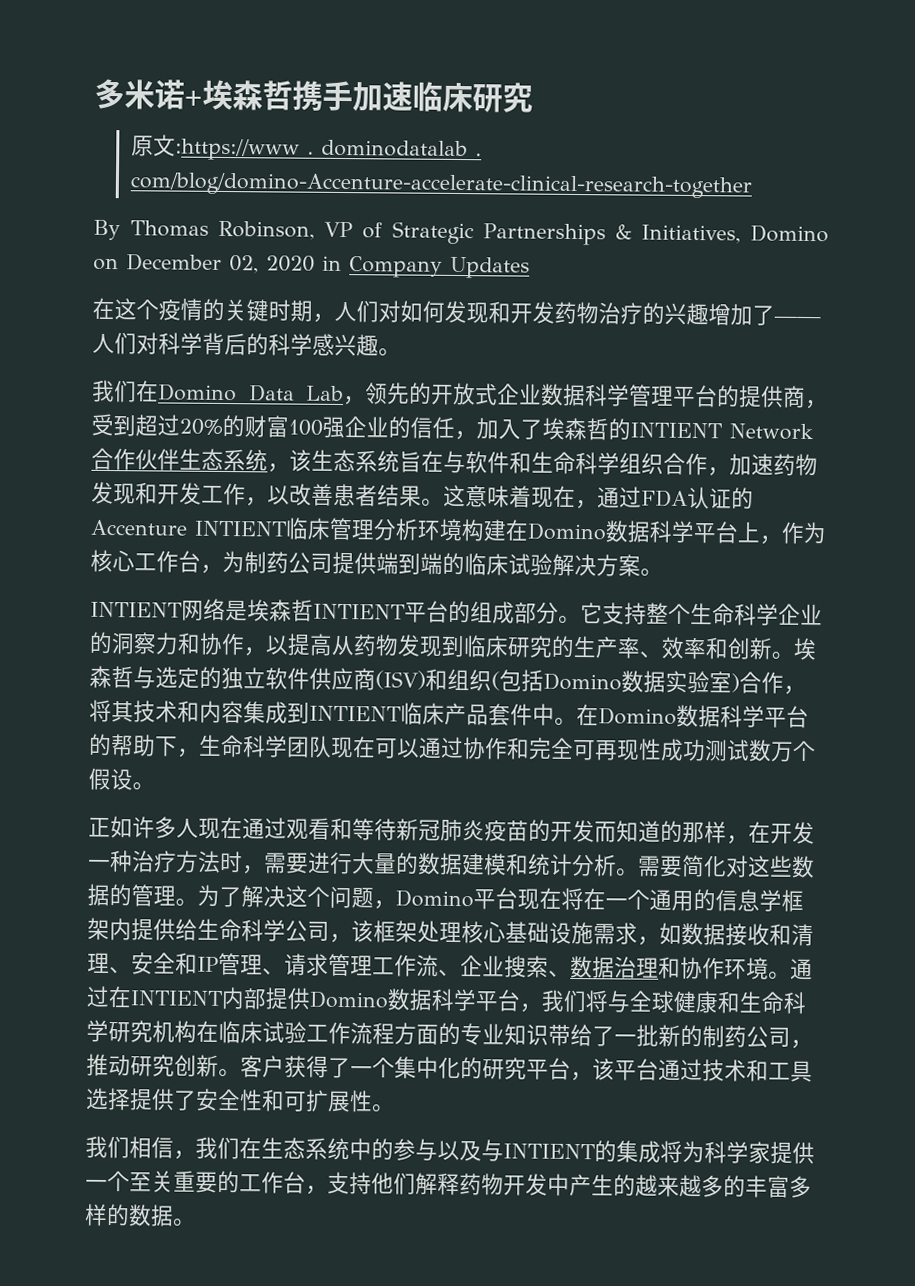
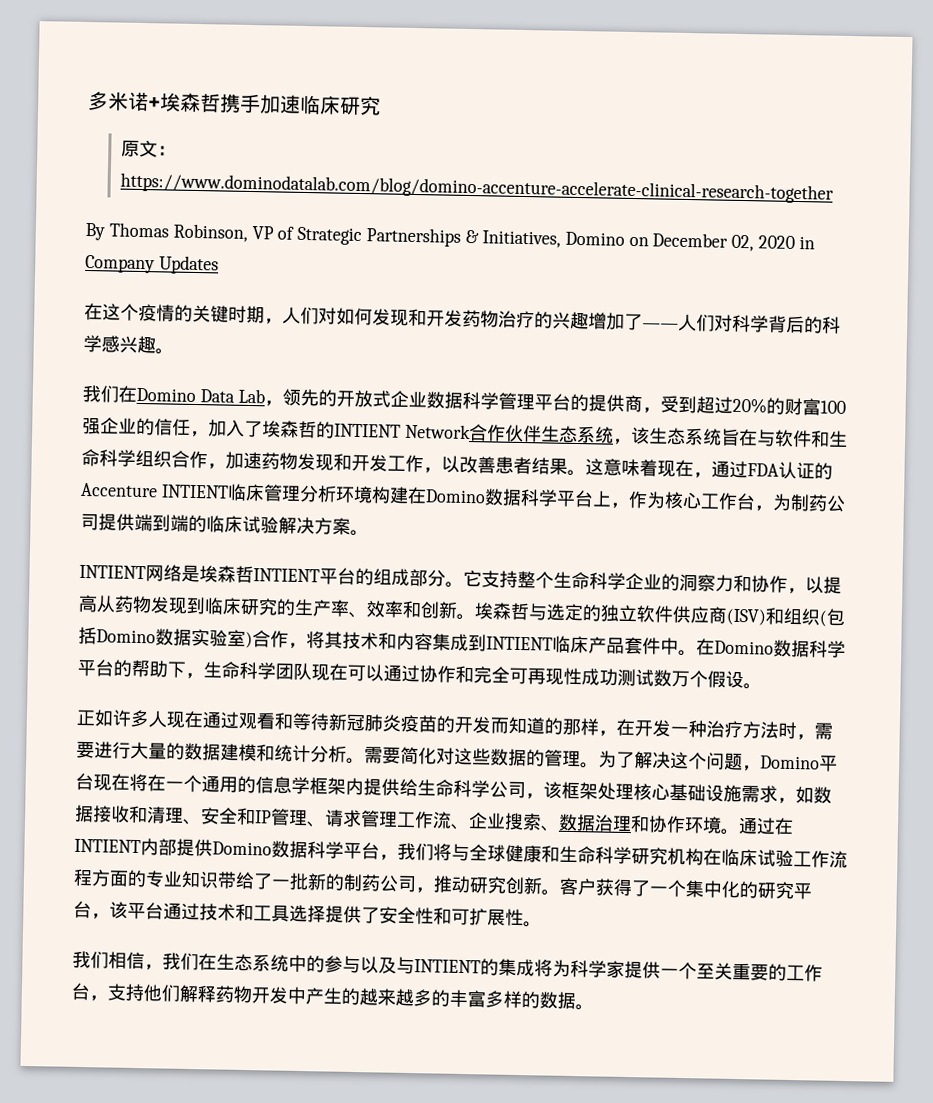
- 原文:https://www . dominodatalab . com/blog/domino-Accenture-accelerate-clinical-research-together
+ 原文：https://www.dominodatalab.com/blog/domino-accenture-accelerate-clinical-research-together

